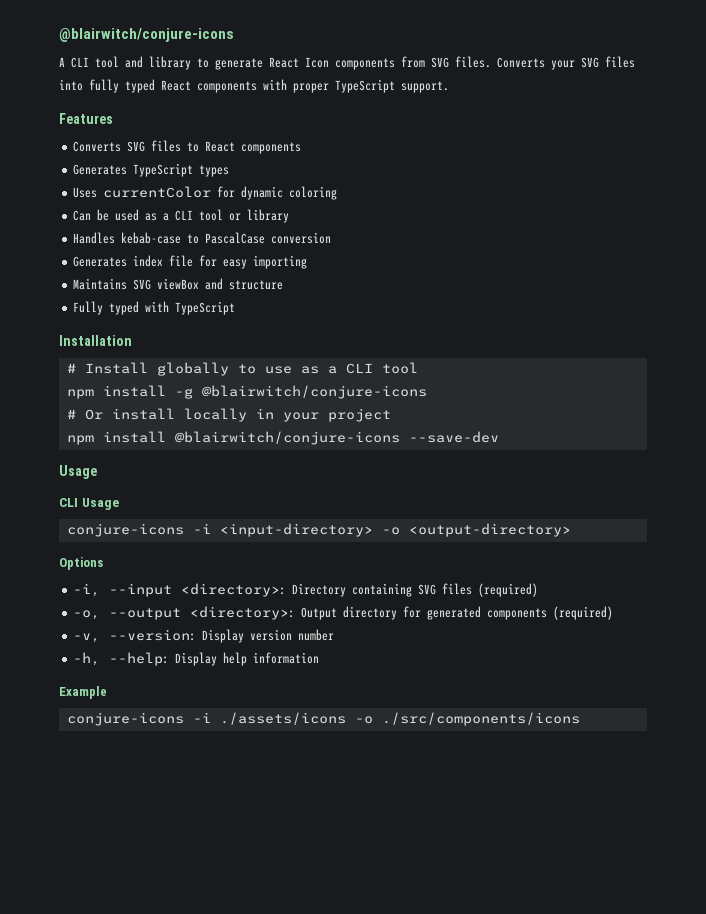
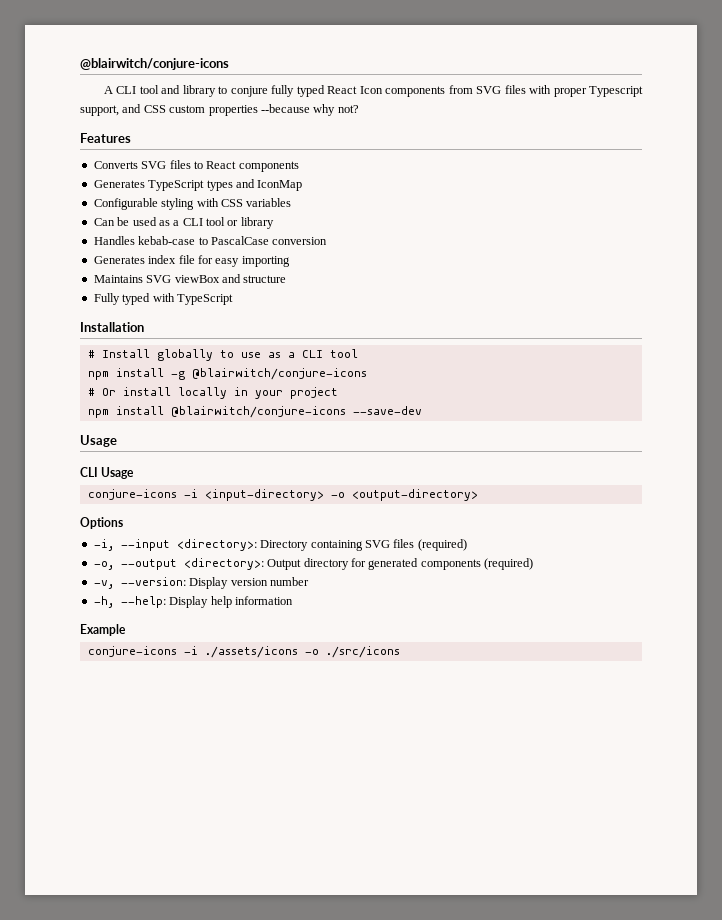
- A CLI tool and library to generate React Icon components from SVG files. Converts your SVG files into fully typed React components with proper TypeScript support.
+ A CLI tool and library to conjure fully typed React Icon components from SVG files with proper Typescript support, and CSS custom properties --because why not?
- Generates TypeScript types
- Uses currentColor for dynamic coloring
+ Generates TypeScript types and IconMap
+ Configurable styling with CSS variables
- conjure-icons -i ./assets/icons -o ./src/components/icons
+ conjure-icons -i ./assets/icons -o ./src/icons

